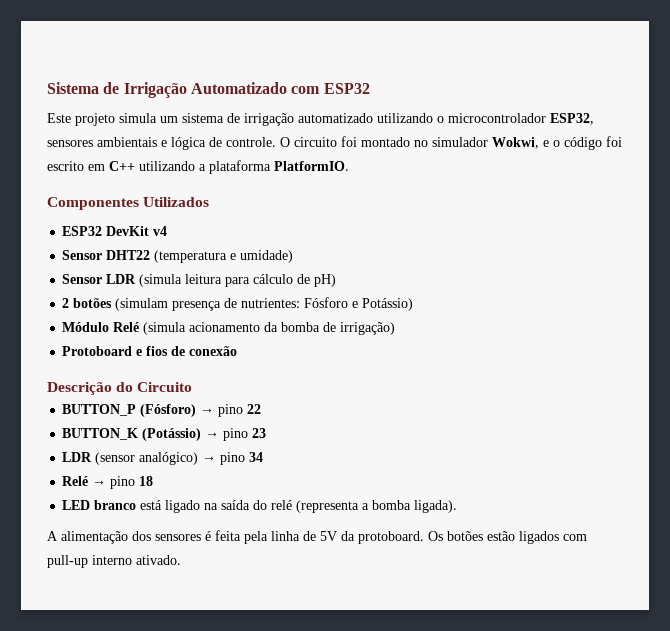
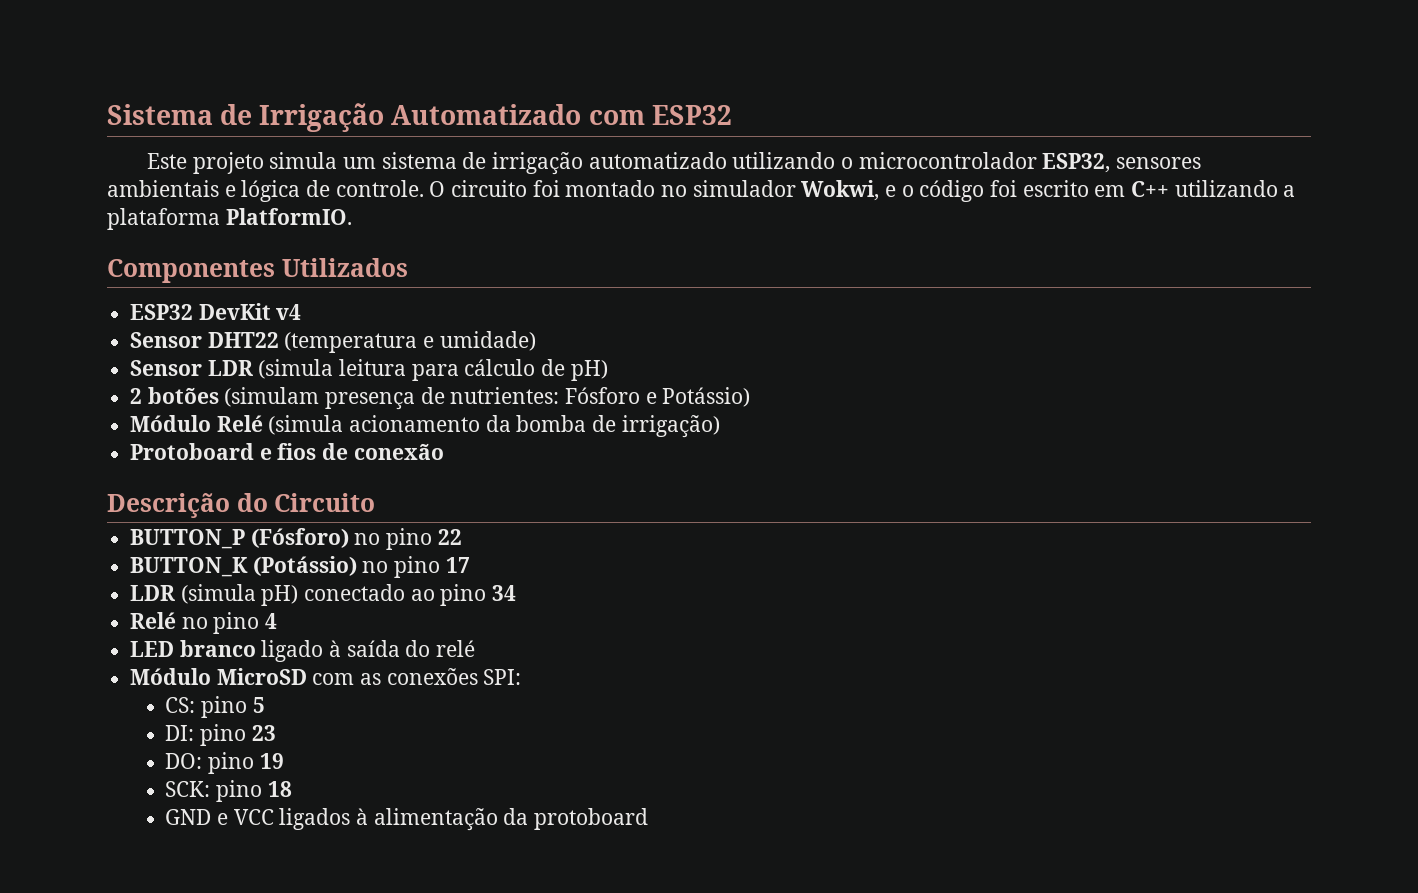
- BUTTON_P (Fósforo) → pino 22
+ BUTTON_P (Fósforo) no pino 22
- BUTTON_K (Potássio) → pino 23
- LDR (sensor analógico) → pino 34
- Relé → pino 18
- LED branco está ligado na saída do relé (representa a bomba ligada).
- A alimentação dos sensores é feita pela linha de 5V da protoboard. Os botões estão ligados com pull-up interno ativado.
+ BUTTON_K (Potássio) no pino 17
+ LDR (simula pH) conectado ao pino 34
+ Relé no pino 4
+ LED branco ligado à saída do relé
+ Módulo MicroSD com as conexões SPI:
+ CS: pino 5
+ DI: pino 23
+ DO: pino 19
+ SCK: pino 18
+ GND e VCC ligados à alimentação da protoboard

